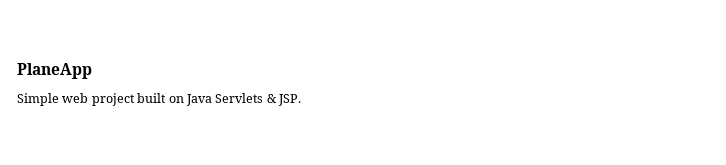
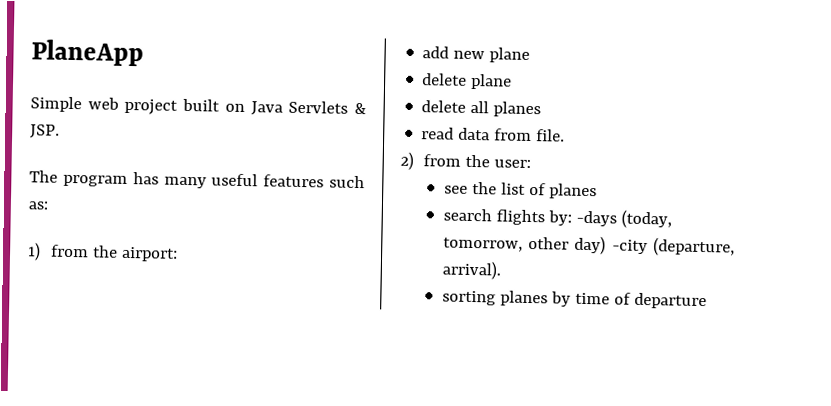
+ The program has many useful features such as:
+ 1) from the airport:
+ add new plane
+ delete plane
+ delete all planes
+ read data from file.
+ 2) from the user:
+ see the list of planes
+ search flights by: -days (today, tomorrow, other day) -city (departure, arrival).
+ sorting planes by time of departure

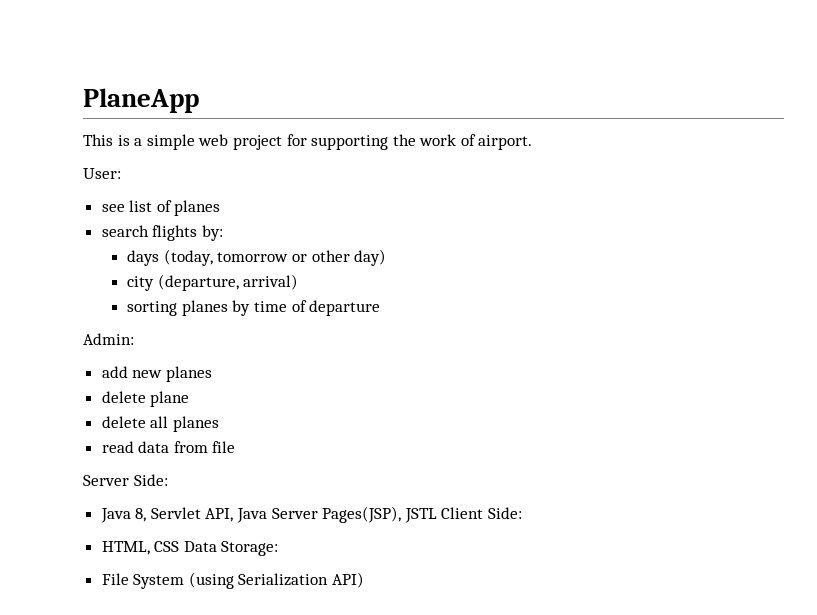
- Simple web project built on Java Servlets & JSP.
- The program has many useful features such as:
- 1) from the airport:
+ This is a simple web project for supporting the work of airport.
+ User:
+ see list of planes
+ search flights by:
+ days (today, tomorrow or other day)
+ city (departure, arrival)
+ sorting planes by time of departure
+ Admin:
- add new plane
+ add new planes
- read data from file.
- 2) from the user:
- see the list of planes
- search flights by: -days (today, tomorrow, other day) -city (departure, arrival).
- sorting planes by time of departure
+ read data from file
+ Server Side:
+ Java 8, Servlet API, Java Server Pages(JSP), JSTL Client Side:
+ HTML, CSS Data Storage:
+ File System (using Serialization API)

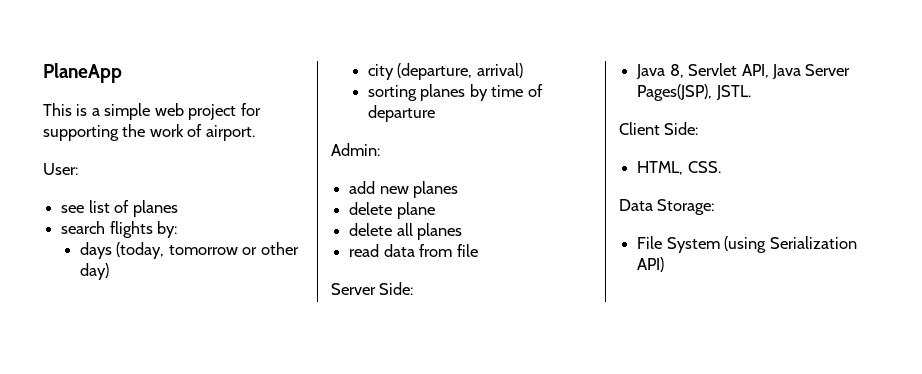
- Java 8, Servlet API, Java Server Pages(JSP), JSTL Client Side:
+ Java 8, Servlet API, Java Server Pages(JSP), JSTL.
+ Client Side:
- HTML, CSS Data Storage:
+ HTML, CSS.
+ Data Storage:

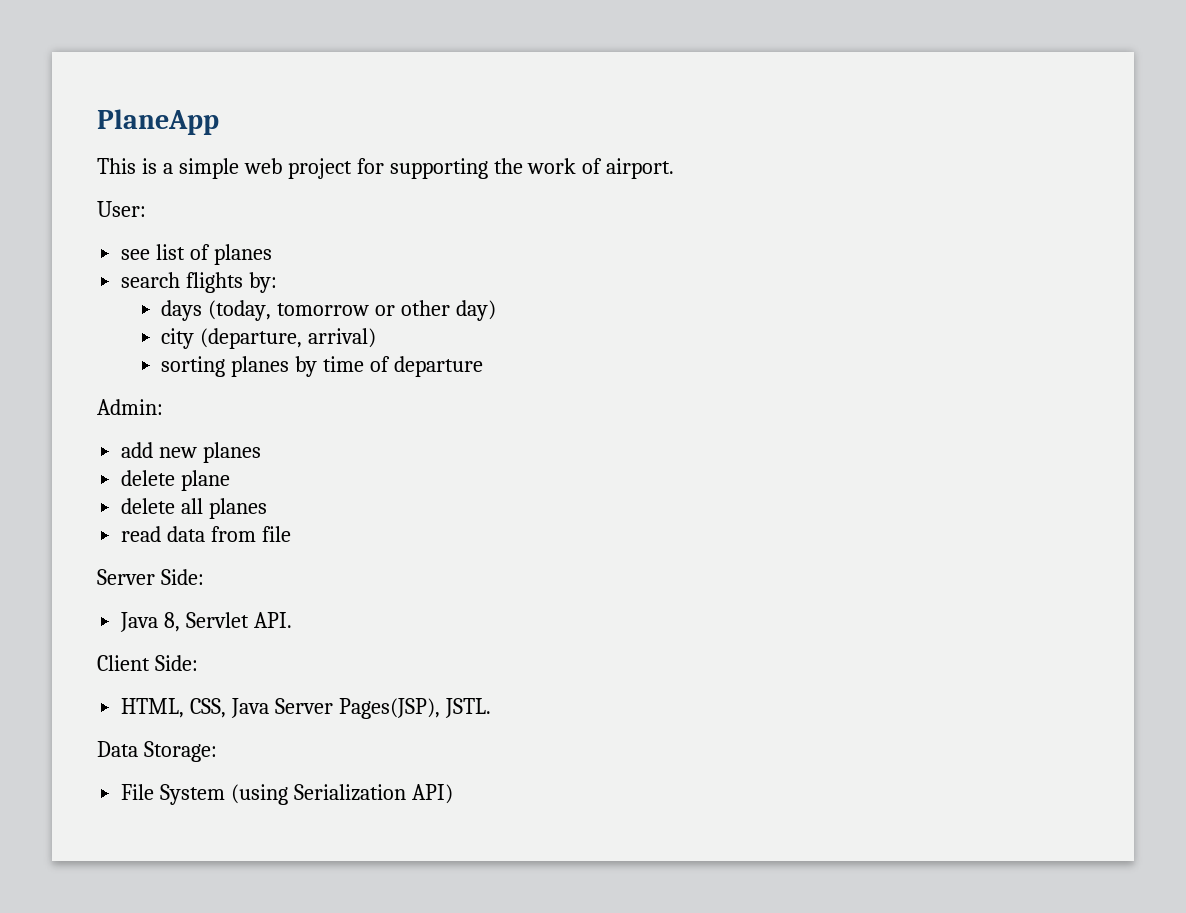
- Java 8, Servlet API, Java Server Pages(JSP), JSTL.
+ Java 8, Servlet API.
  Client Side:
- HTML, CSS.
+ HTML, CSS, Java Server Pages(JSP), JSTL.

